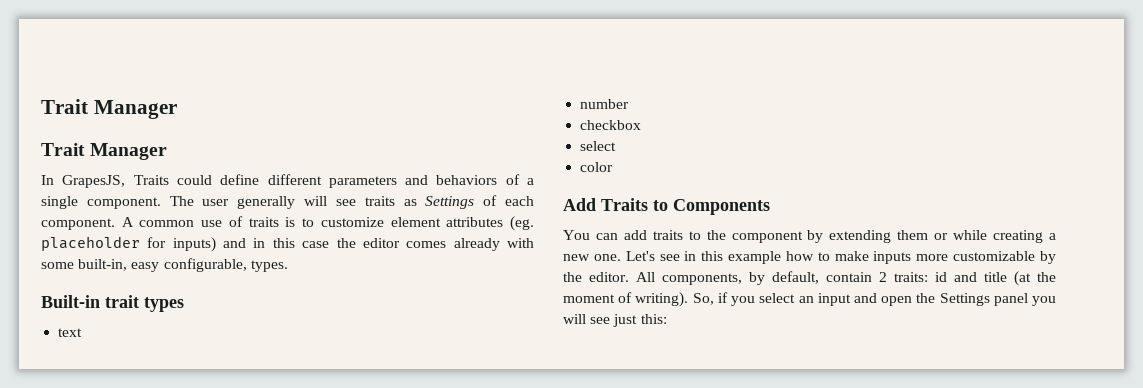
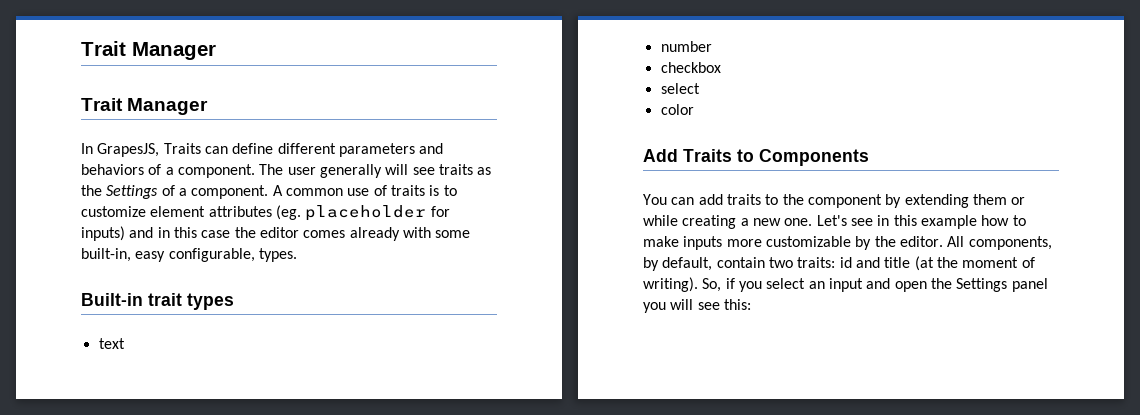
- In GrapesJS, Traits could define different parameters and behaviors of a single component.
+ In GrapesJS, Traits can define different parameters and behaviors of a component.
- The user generally will see traits as Settings of each component.
+ The user generally will see traits as the Settings of a component.
- All components, by default, contain 2 traits: id and title (at the moment of writing).
+ All components, by default, contain two traits: id and title (at the moment of writing).
- So, if you select an input and open the Settings panel you will see just this:
+ So, if you select an input and open the Settings panel you will see this:

